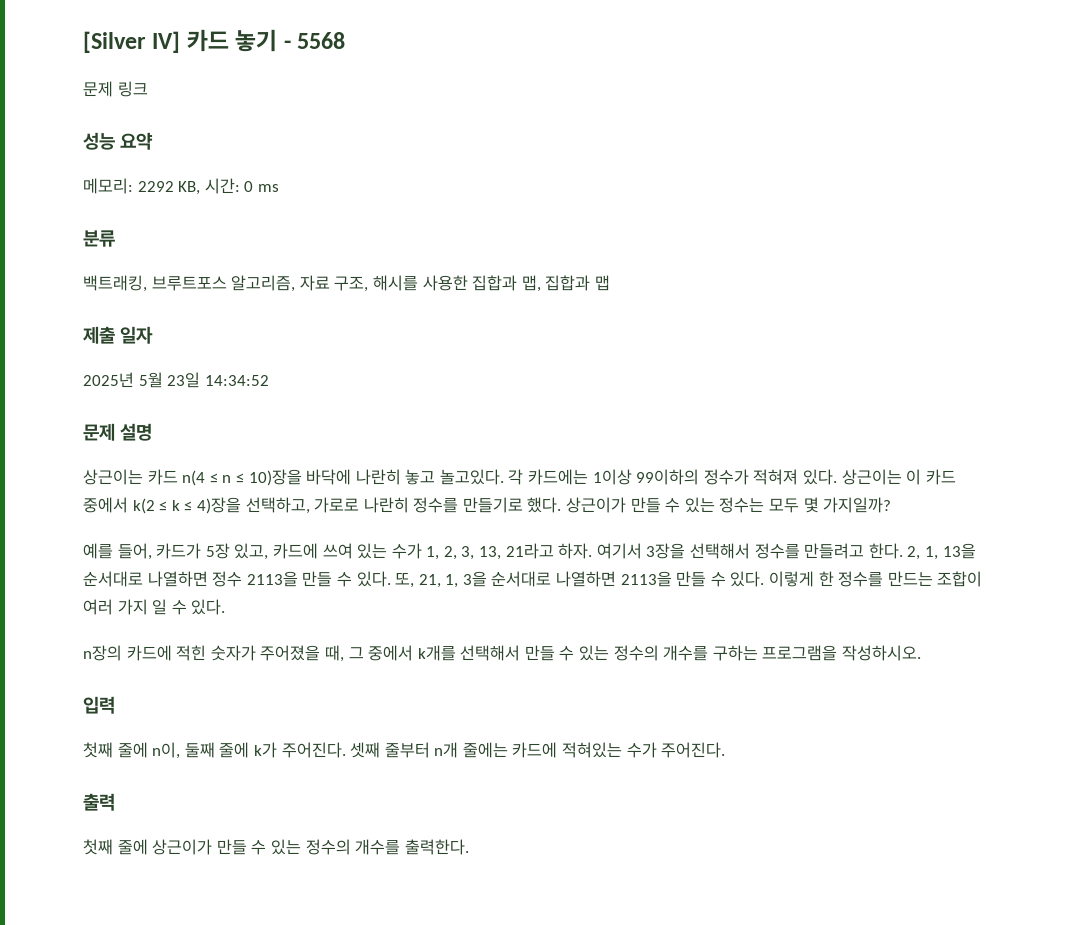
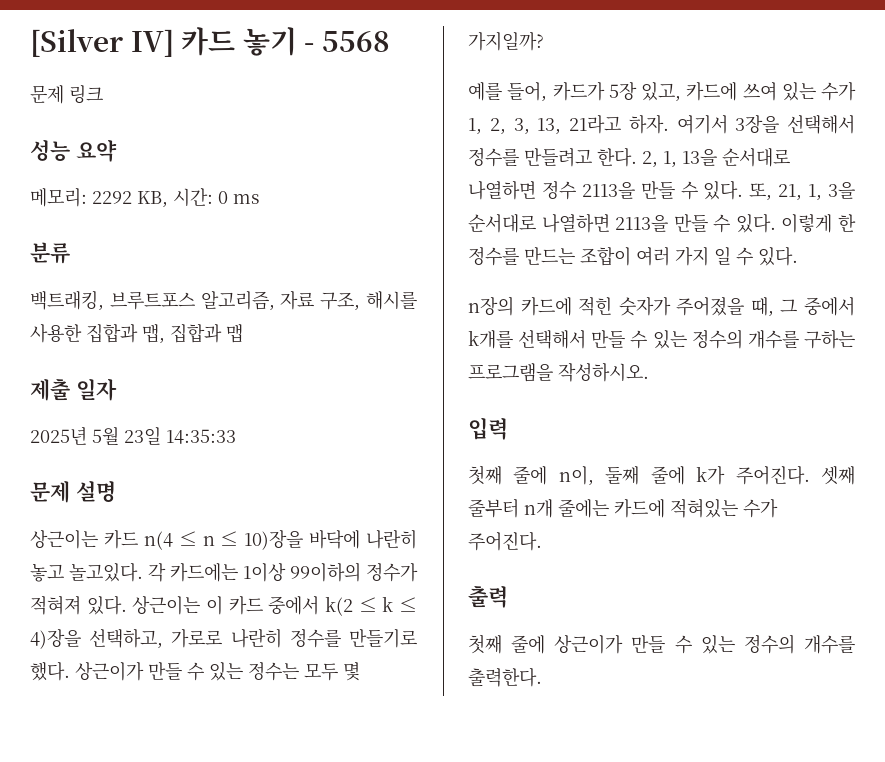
- 2025년 5월 23일 14:34:52
+ 2025년 5월 23일 14:35:33

